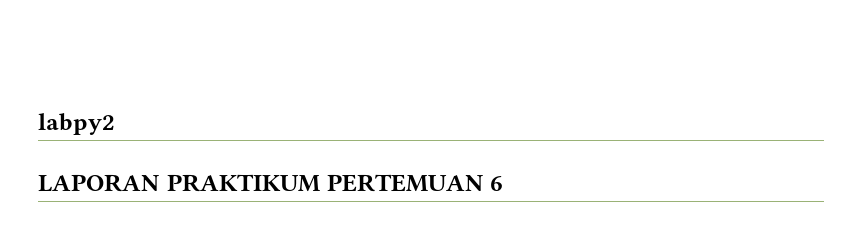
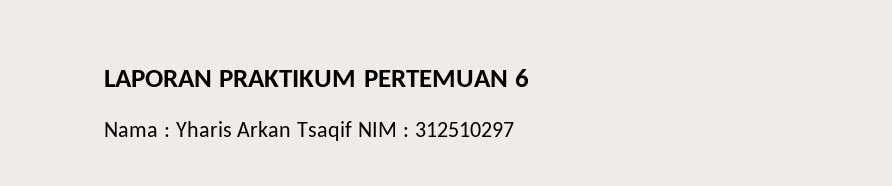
- labpy2
+ Nama : Yharis Arkan Tsaqif NIM : 312510297

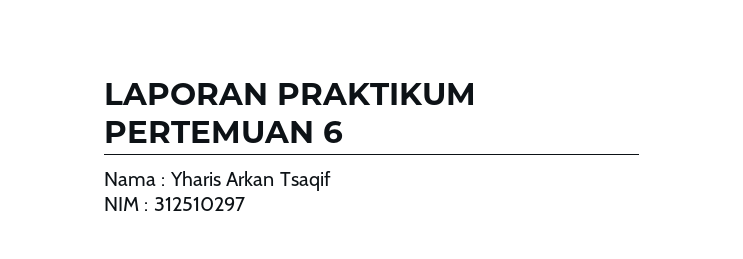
- Nama : Yharis Arkan Tsaqif NIM : 312510297
+ Nama : Yharis Arkan Tsaqif
+ NIM : 312510297

